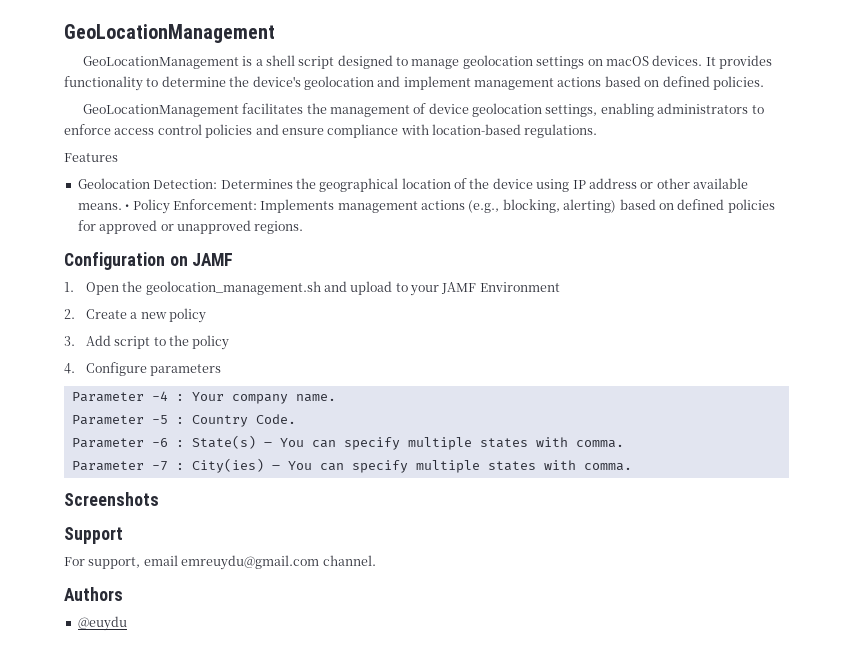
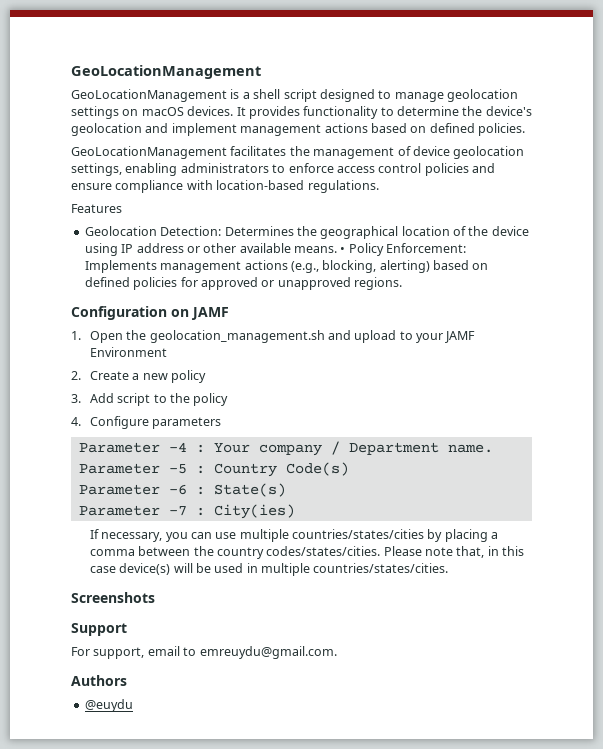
- Parameter -4 : Your company name.
+ Parameter -4 : Your company / Department name.
- Parameter -5 : Country Code.
+ Parameter -5 : Country Code(s)
- Parameter -6 : State(s) – You can specify multiple states with comma.
- Parameter -7 : City(ies) – You can specify multiple states with comma.
+ Parameter -6 : State(s)
+ Parameter -7 : City(ies)
+ If necessary, you can use multiple countries/states/cities by placing a comma between the country codes/states/cities. Please note that, in this case device(s) will be used in multiple countries/states/cities.
- For support, email emreuydu@gmail.com channel.
+ For support, email to emreuydu@gmail.com.

